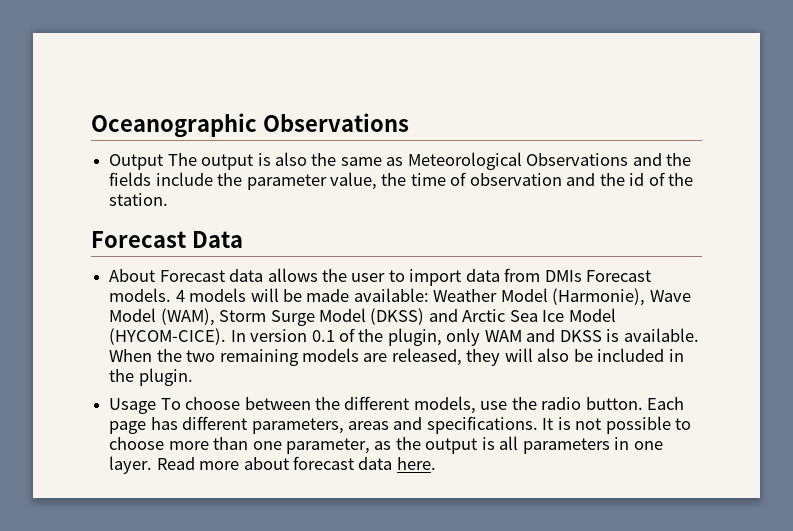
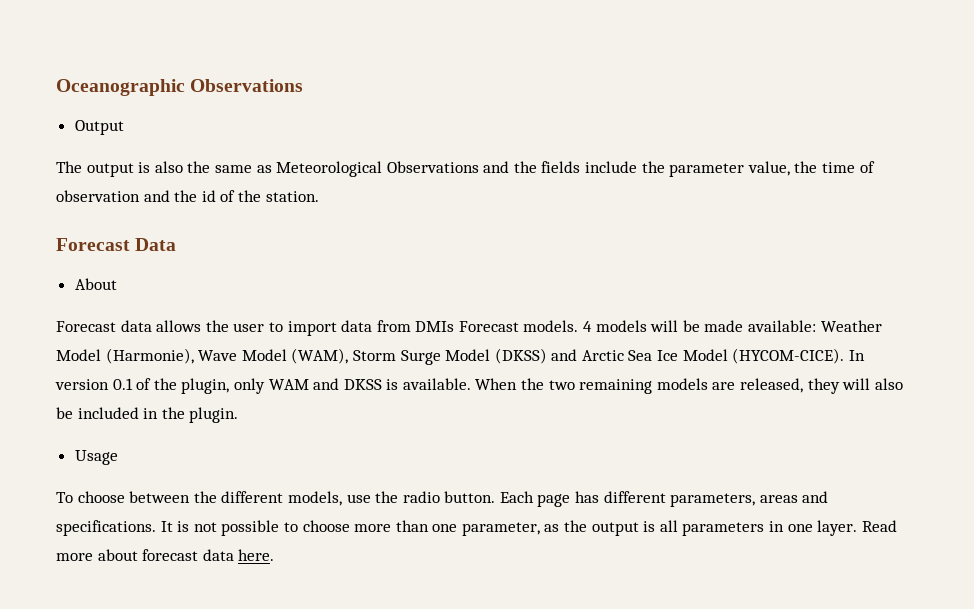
- Output The output is also the same as Meteorological Observations and the fields include the parameter value, the time of observation and the id of the station.
+ Output
+ The output is also the same as Meteorological Observations and the fields include the parameter value, the time of observation and the id of the station.
- About Forecast data allows the user to import data from DMIs Forecast models.
+ About
+ Forecast data allows the user to import data from DMIs Forecast models.
- Usage To choose between the different models, use the radio button.
+ Usage
+ To choose between the different models, use the radio button.

